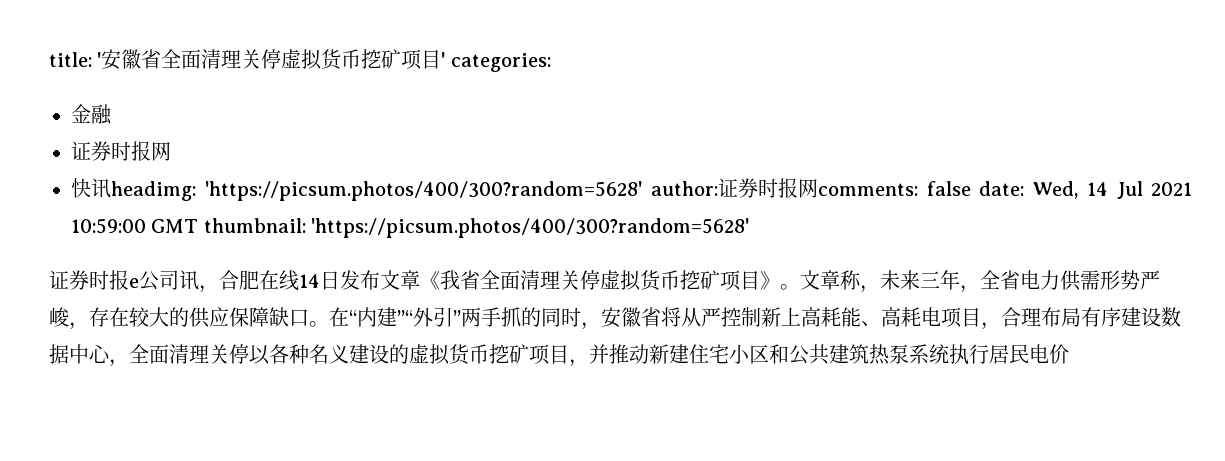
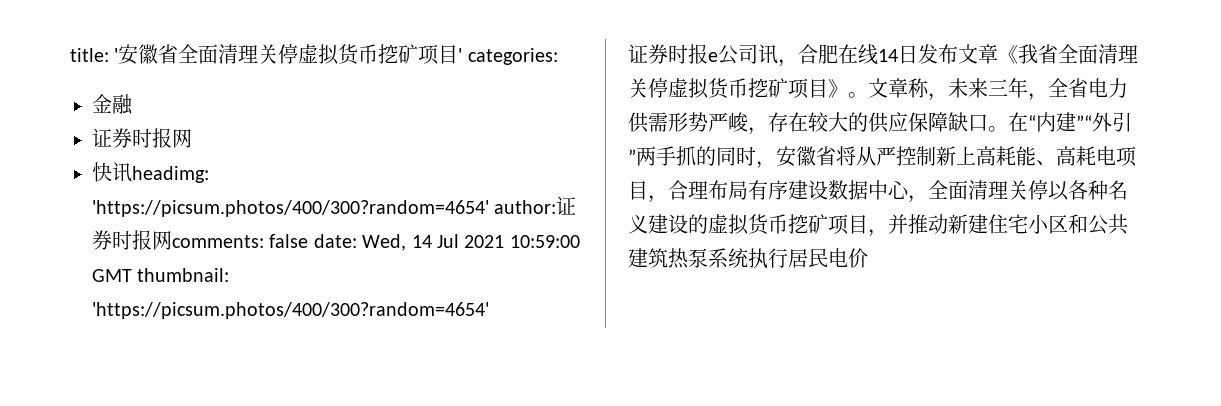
- 快讯headimg: 'https://picsum.photos/400/300?random=5628' author:证券时报网comments: false date: Wed, 14 Jul 2021 10:59:00 GMT thumbnail: 'https://picsum.photos/400/300?random=5628'
+ 快讯headimg: 'https://picsum.photos/400/300?random=4654' author:证券时报网comments: false date: Wed, 14 Jul 2021 10:59:00 GMT thumbnail: 'https://picsum.photos/400/300?random=4654'

